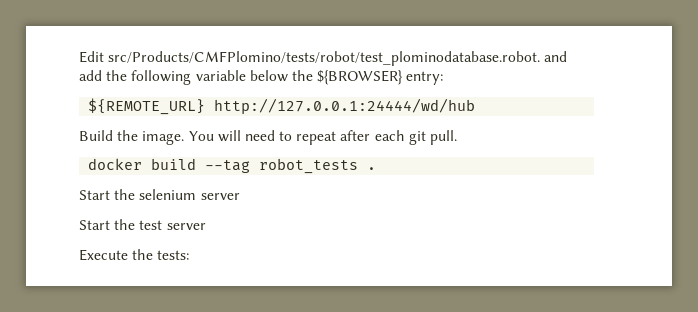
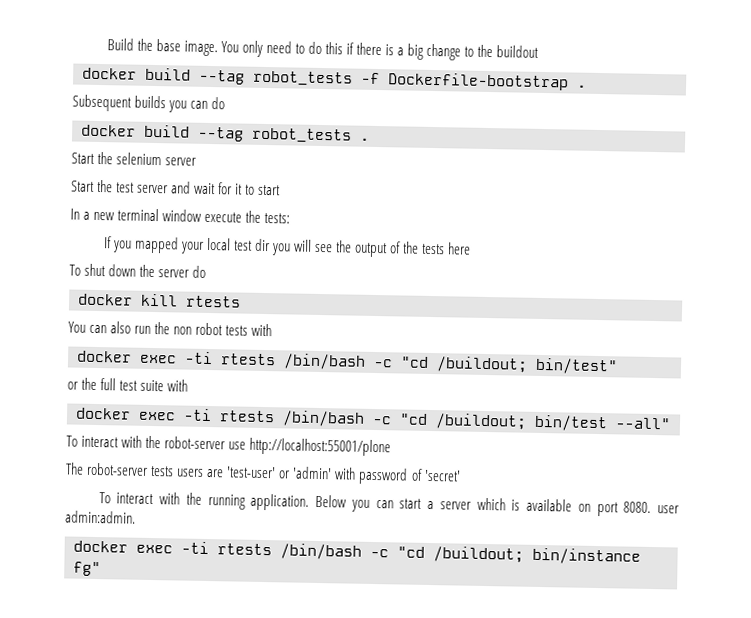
- Edit src/Products/CMFPlomino/tests/robot/test_plominodatabase.robot. and add the following variable below the ${BROWSER} entry:
- ${REMOTE_URL} http://127.0.0.1:24444/wd/hub
- Build the image.
+ Build the base image.
- You will need to repeat after each git pull.
+ You only need to do this if there is a big change to the buildout
+ docker build --tag robot_tests -f Dockerfile-bootstrap .
+ Subsequent builds you can do
- Start the test server
- Execute the tests:
+ Start the test server and wait for it to start
+ In a new terminal window execute the tests:
+ If you mapped your local test dir you will see the output of the tests here
+ To shut down the server do
+ docker kill rtests
+ You can also run the non robot tests with
+ docker exec -ti rtests /bin/bash -c "cd /buildout; bin/test"
+ or the full test suite with
+ docker exec -ti rtests /bin/bash -c "cd /buildout; bin/test --all"
+ To interact with the robot-server use http://localhost:55001/plone
+ The robot-server tests users are 'test-user' or 'admin' with password of 'secret'
+ To interact with the running application. Below you can start a server which is available on port 8080. user admin:admin.
+ docker exec -ti rtests /bin/bash -c "cd /buildout; bin/instance fg"

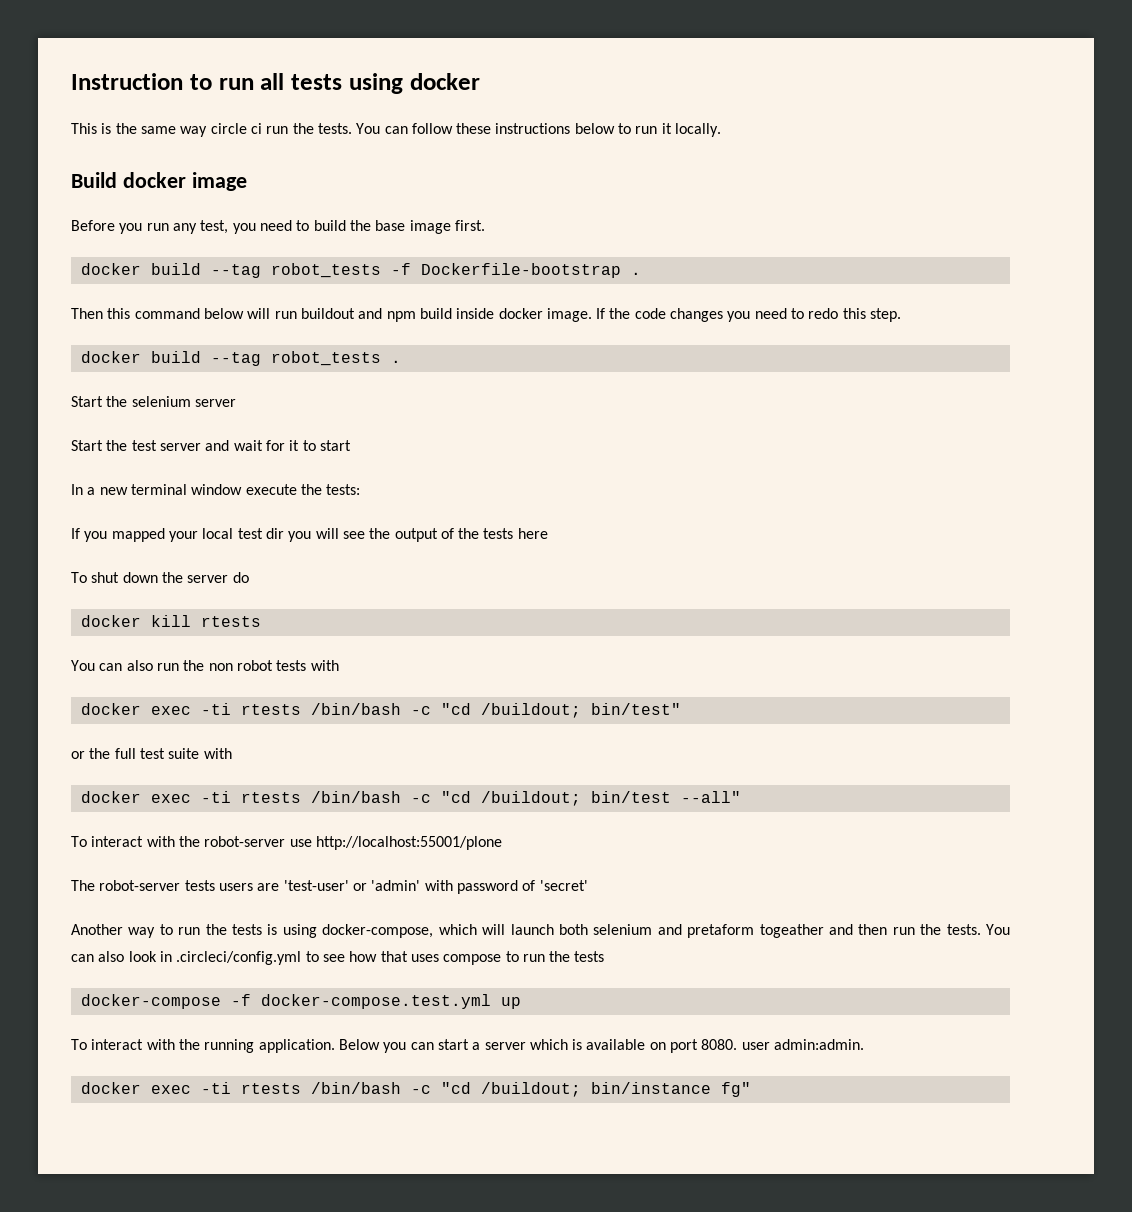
- Build the base image. You only need to do this if there is a big change to the buildout
+ Instruction to run all tests using docker
+ This is the same way circle ci run the tests. You can follow these instructions below to run it locally.
+ Build docker image
+ Before you run any test, you need to build the base image first.
- Subsequent builds you can do
+ Then this command below will run buildout and npm build inside docker image. If the code changes you need to redo this step.
+ Another way to run the tests is using docker-compose, which will launch both selenium and pretaform togeather and then run the tests. You can also look in .circleci/config.yml to see how that uses compose to run the tests
+ docker-compose -f docker-compose.test.yml up

